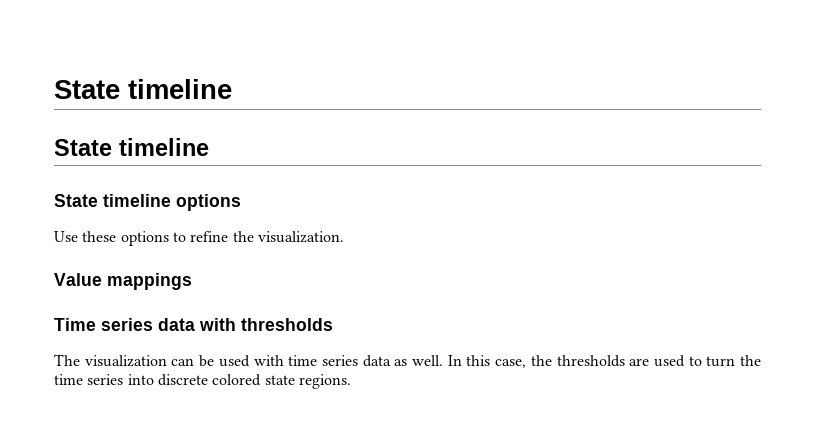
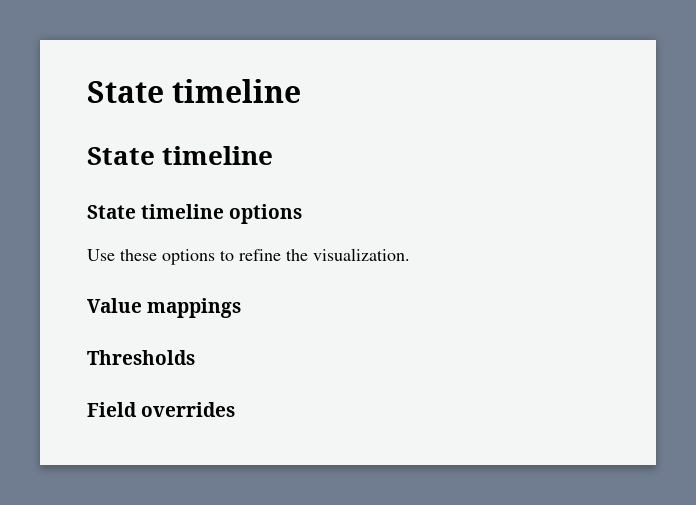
- Time series data with thresholds
- The visualization can be used with time series data as well. In this case, the thresholds are used to turn the time series into discrete colored state regions.
+ Thresholds
+ Field overrides

